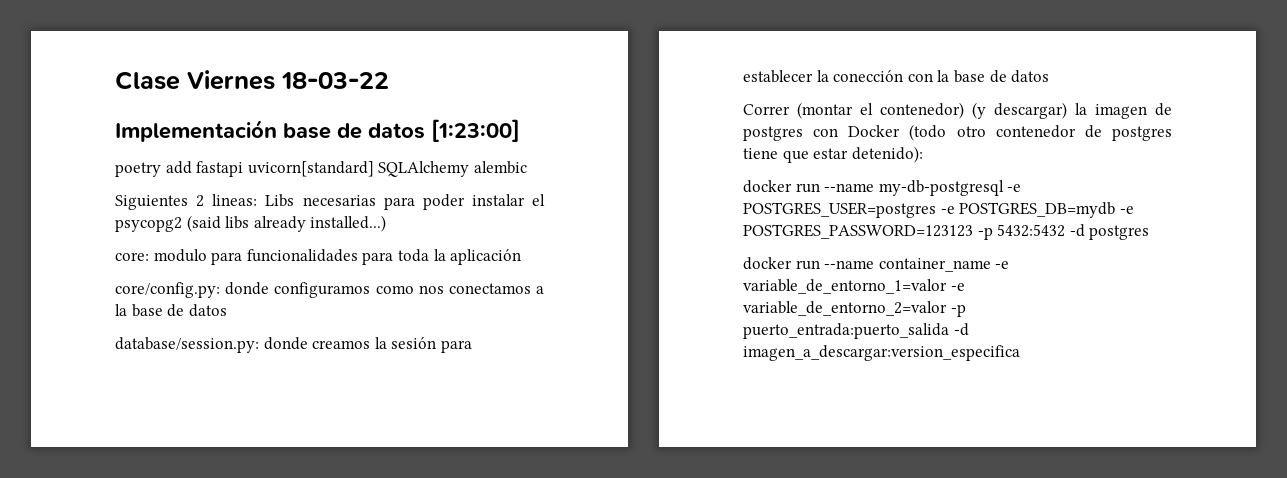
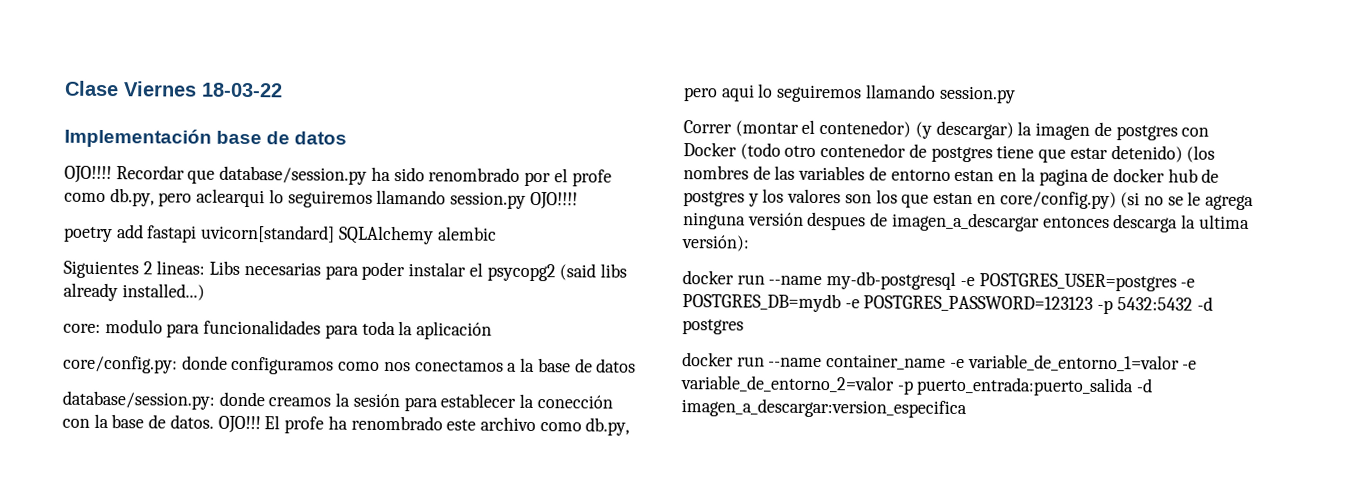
- Implementación base de datos [1:23:00]
+ Implementación base de datos
+ OJO!!!! Recordar que database/session.py ha sido renombrado por el profe como db.py, pero aclearqui lo seguiremos llamando session.py OJO!!!!
- database/session.py: donde creamos la sesión para establecer la conección con la base de datos
+ database/session.py: donde creamos la sesión para establecer la conección con la base de datos. OJO!!! El profe ha renombrado este archivo como db.py, pero aqui lo seguiremos llamando session.py
- Correr (montar el contenedor) (y descargar) la imagen de postgres con Docker (todo otro contenedor de postgres tiene que estar detenido):
+ Correr (montar el contenedor) (y descargar) la imagen de postgres con Docker (todo otro contenedor de postgres tiene que estar detenido) (los nombres de las variables de entorno estan en la pagina de docker hub de postgres y los valores son los que estan en core/config.py) (si no se le agrega ninguna versión despues de imagen_a_descargar entonces descarga la ultima versión):

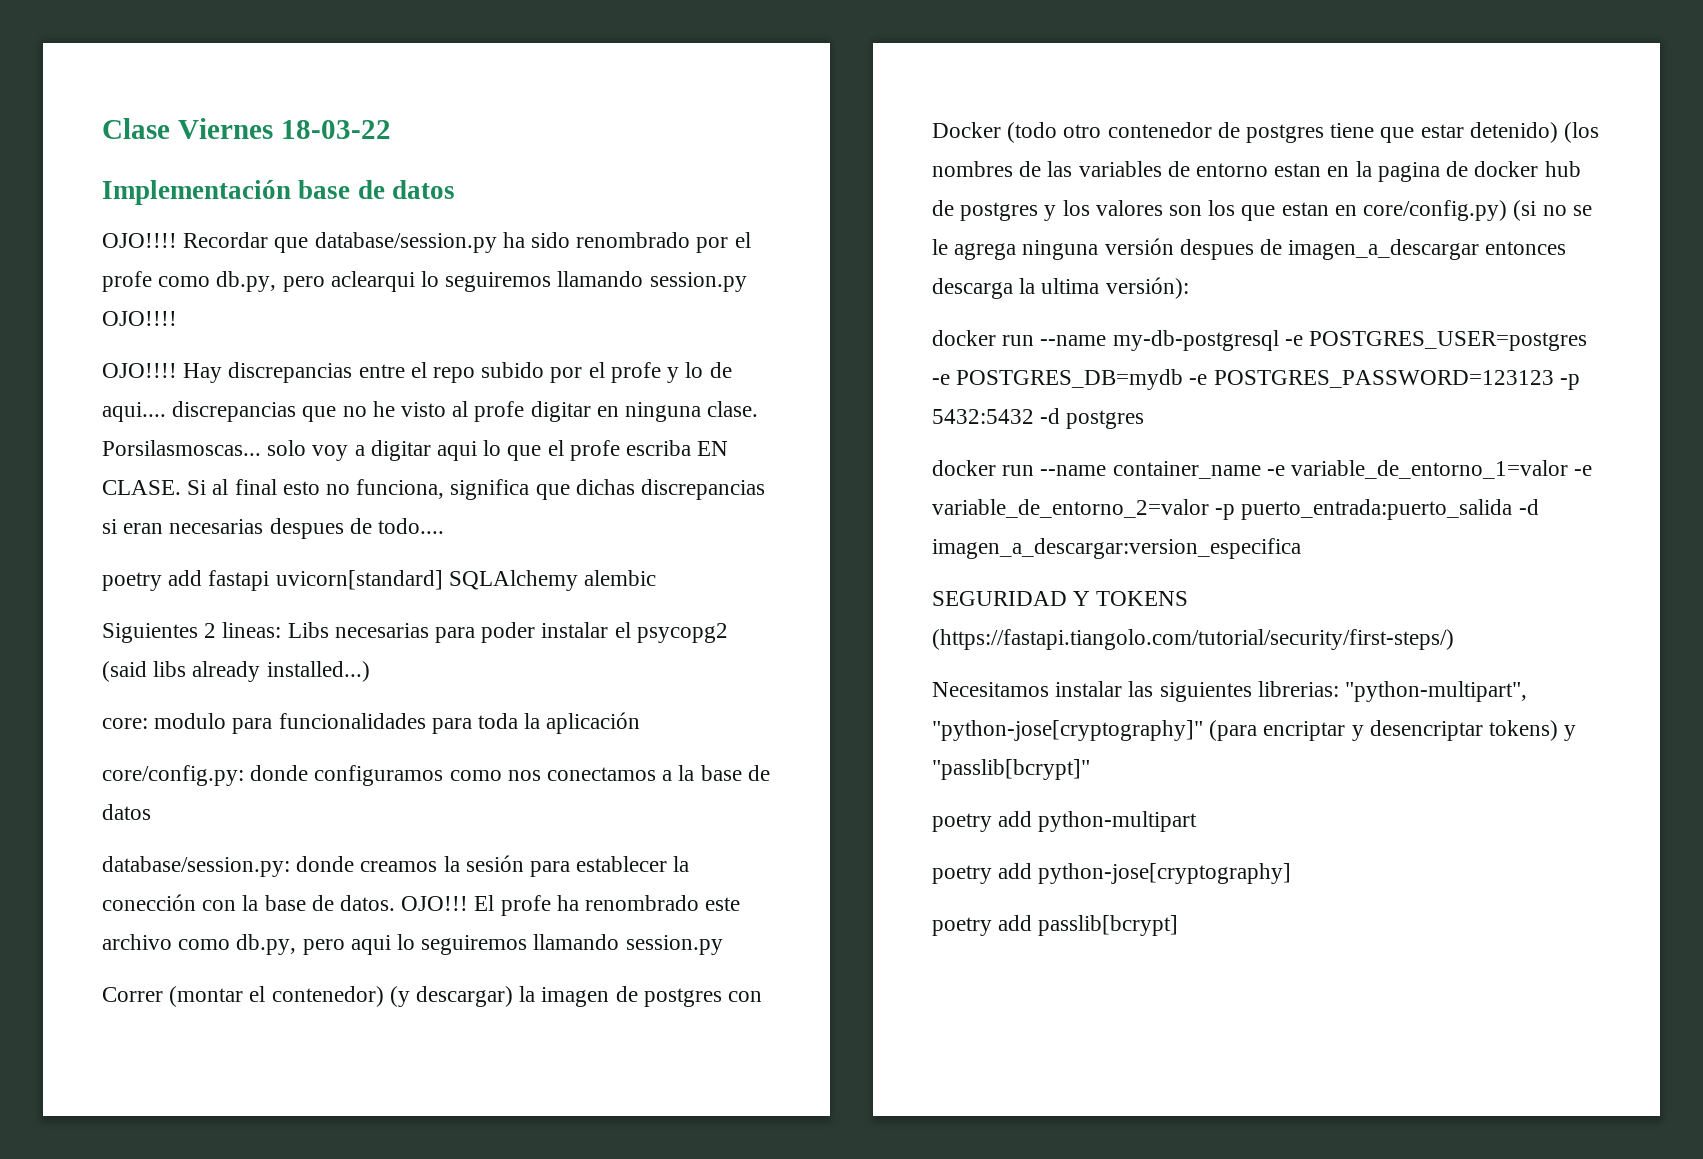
+ OJO!!!! Hay discrepancias entre el repo subido por el profe y lo de aqui.... discrepancias que no he visto al profe digitar en ninguna clase. Porsilasmoscas... solo voy a digitar aqui lo que el profe escriba EN CLASE. Si al final esto no funciona, significa que dichas discrepancias si eran necesarias despues de todo....
+ SEGURIDAD Y TOKENS (https://fastapi.tiangolo.com/tutorial/security/first-steps/)
+ Necesitamos instalar las siguientes librerias: "python-multipart", "python-jose[cryptography]" (para encriptar y desencriptar tokens) y "passlib[bcrypt]"
+ poetry add python-multipart
+ poetry add python-jose[cryptography]
+ poetry add passlib[bcrypt]

